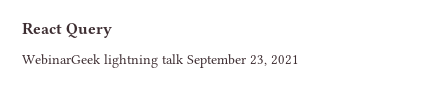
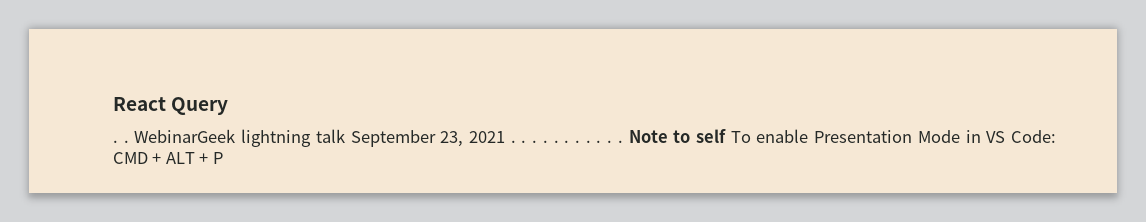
  React Query
- WebinarGeek lightning talk September 23, 2021
+ . . WebinarGeek lightning talk September 23, 2021 . . . . . . . . . . . Note to self To enable Presentation Mode in VS Code: CMD + ALT + P

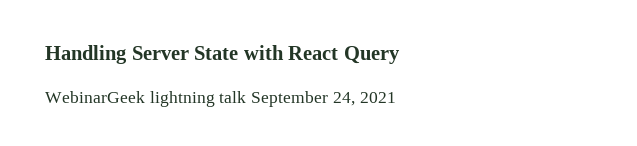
- React Query
- . . WebinarGeek lightning talk September 23, 2021 . . . . . . . . . . . Note to self To enable Presentation Mode in VS Code: CMD + ALT + P
+ Handling Server State with React Query
+ WebinarGeek lightning talk September 24, 2021

